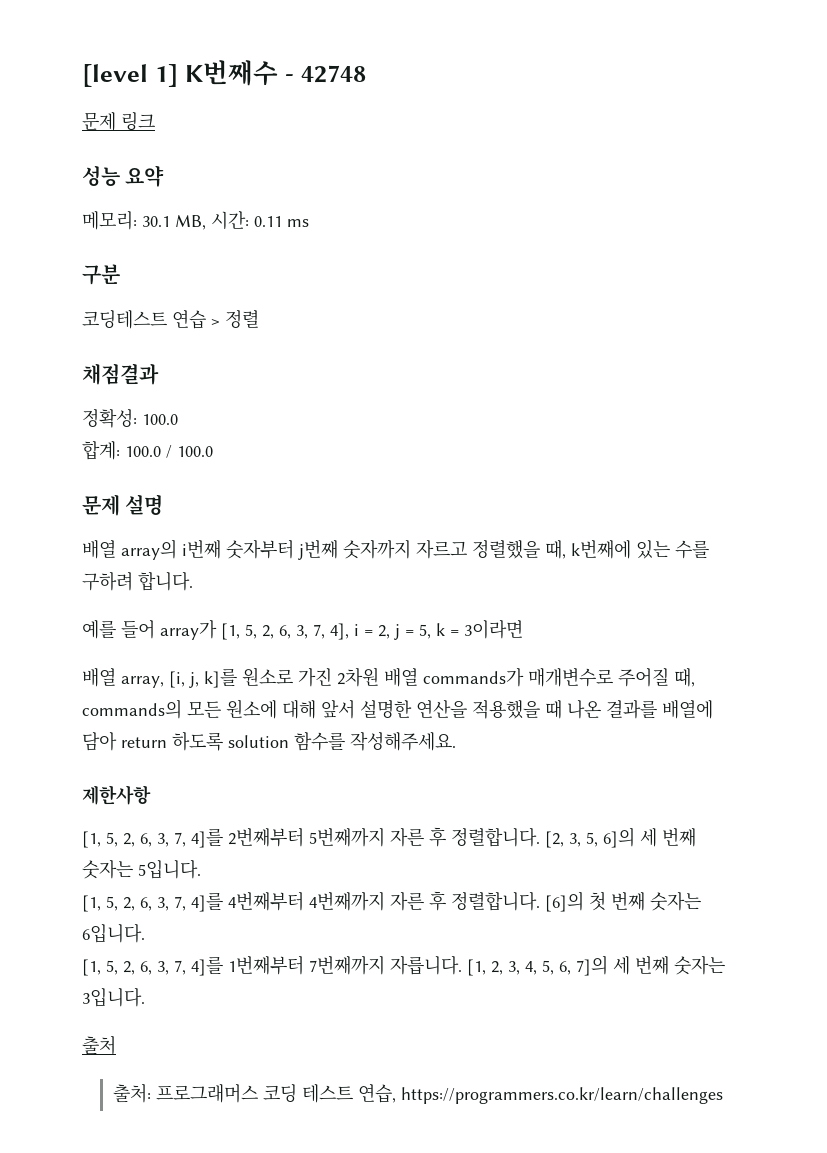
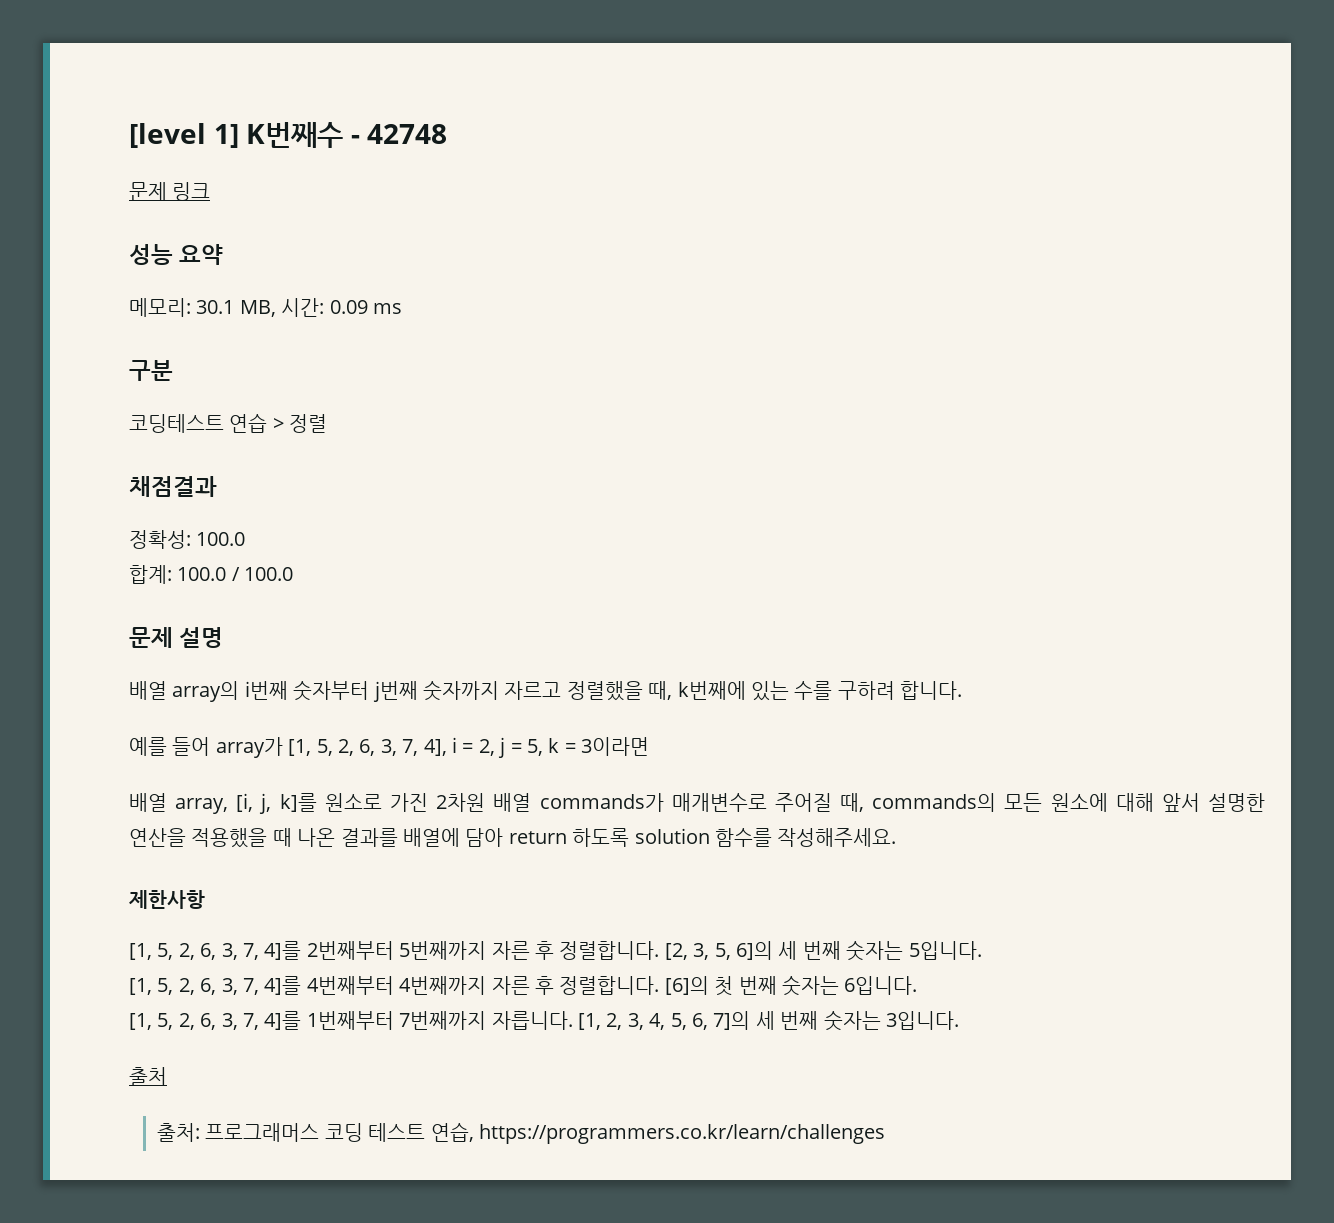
- 메모리: 30.1 MB, 시간: 0.11 ms
+ 메모리: 30.1 MB, 시간: 0.09 ms

